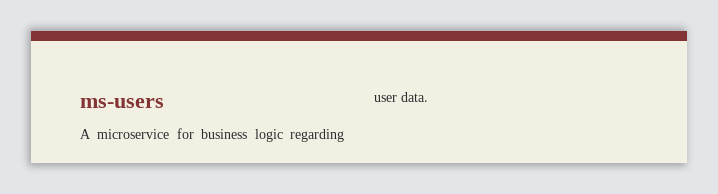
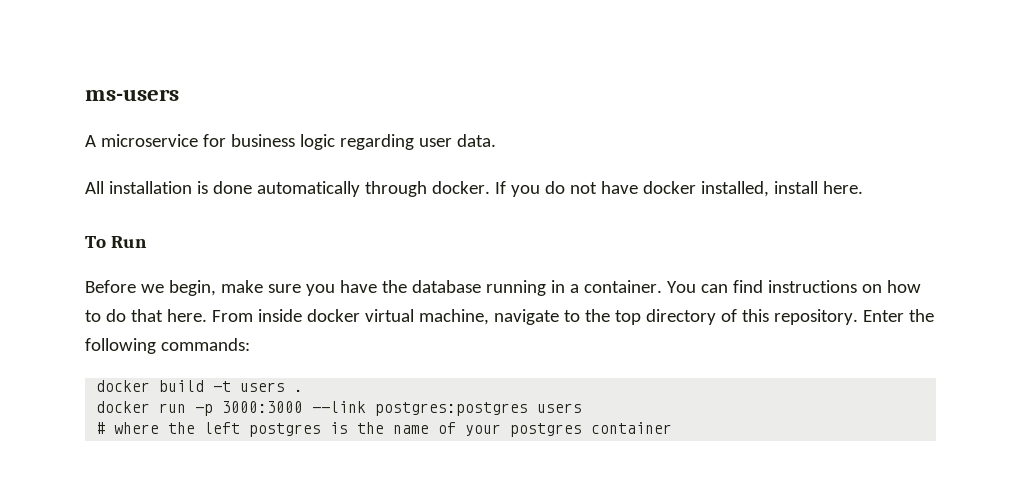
+ All installation is done automatically through docker. If you do not have docker installed, install here.
+ To Run
+ Before we begin, make sure you have the database running in a container. You can find instructions on how to do that here. From inside docker virtual machine, navigate to the top directory of this repository. Enter the following commands:
+ docker build -t users .
+ docker run -p 3000:3000 --link postgres:postgres users
+ # where the left postgres is the name of your postgres container

